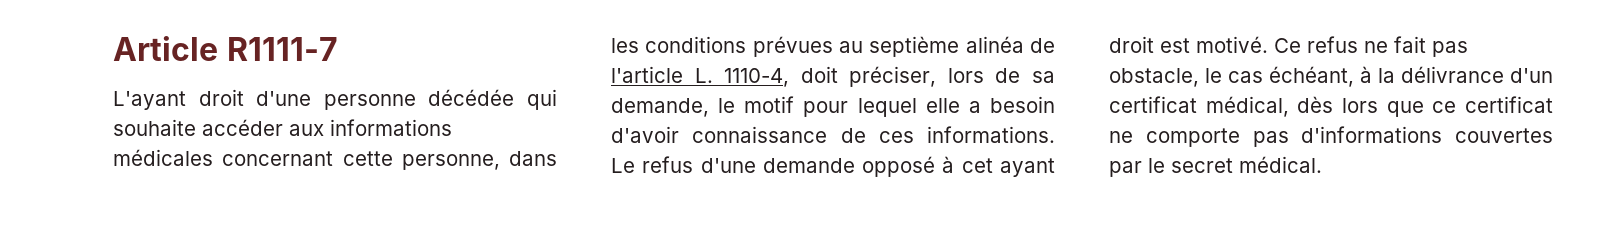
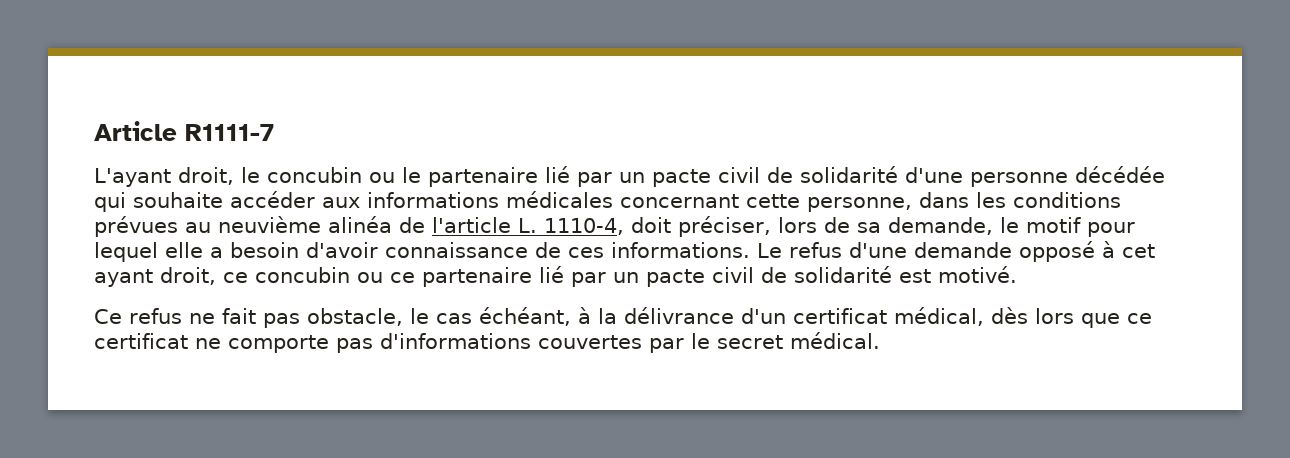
- L'ayant droit d'une personne décédée qui souhaite accéder aux informations médicales concernant cette personne, dans les conditions prévues au septième alinéa de l'article L. 1110-4, doit préciser, lors de sa demande, le motif pour lequel elle a besoin d'avoir connaissance de ces informations.
+ L'ayant droit, le concubin ou le partenaire lié par un pacte civil de solidarité d'une personne décédée qui souhaite accéder aux informations médicales concernant cette personne, dans les conditions prévues au neuvième alinéa de l'article L. 1110-4, doit préciser, lors de sa demande, le motif pour lequel elle a besoin d'avoir connaissance de ces informations.
- Le refus d'une demande opposé à cet ayant droit est motivé. Ce refus ne fait pas obstacle, le cas échéant, à la délivrance d'un certificat médical, dès lors que ce certificat ne comporte pas d'informations couvertes par le secret médical.
+ Le refus d'une demande opposé à cet ayant droit, ce concubin ou ce partenaire lié par un pacte civil de solidarité est motivé.
+ Ce refus ne fait pas obstacle, le cas échéant, à la délivrance d'un certificat médical, dès lors que ce certificat ne comporte pas d'informations couvertes par le secret médical.

